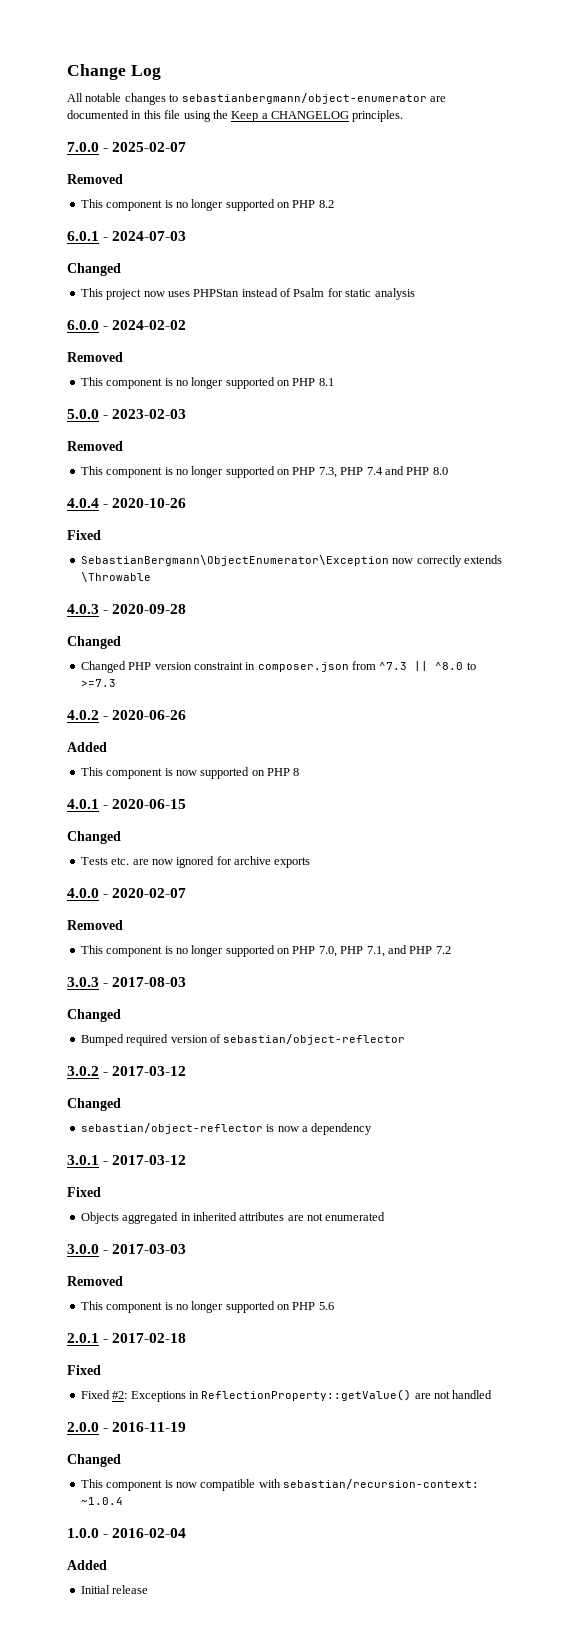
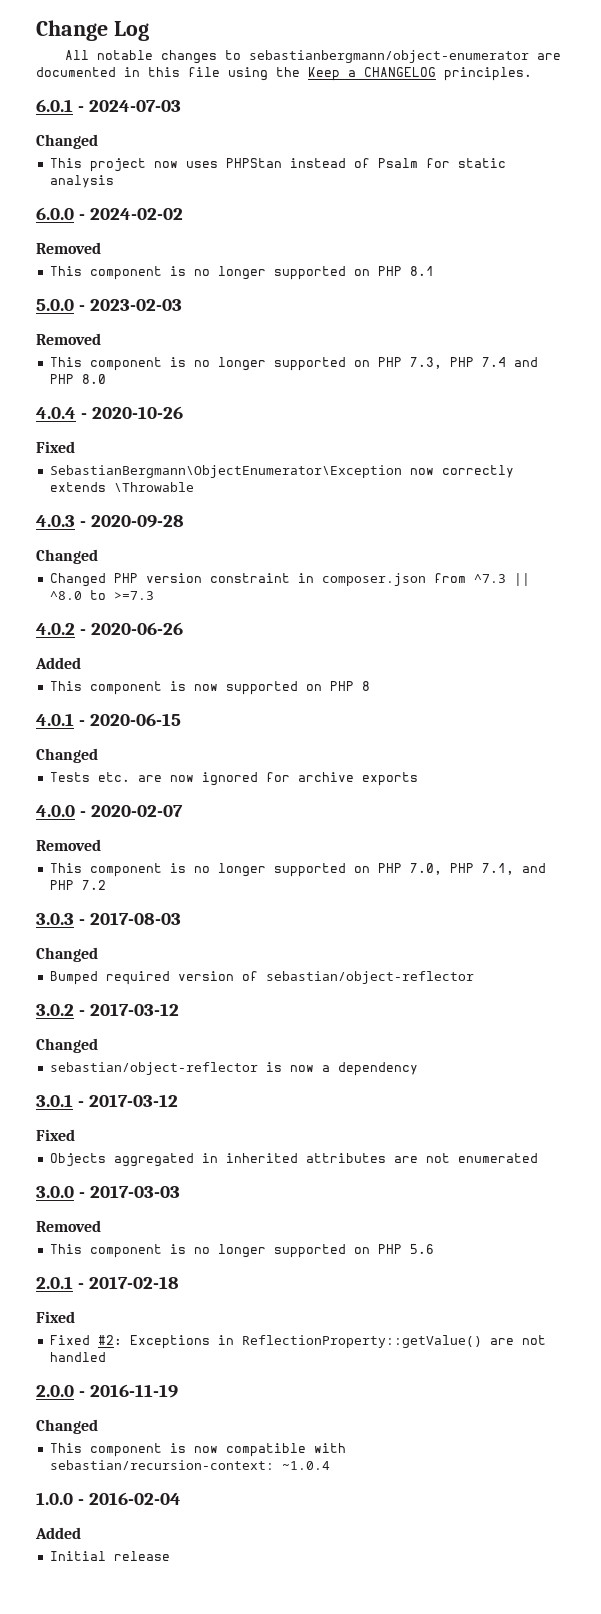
- 7.0.0 - 2025-02-07
- Removed
- This component is no longer supported on PHP 8.2

